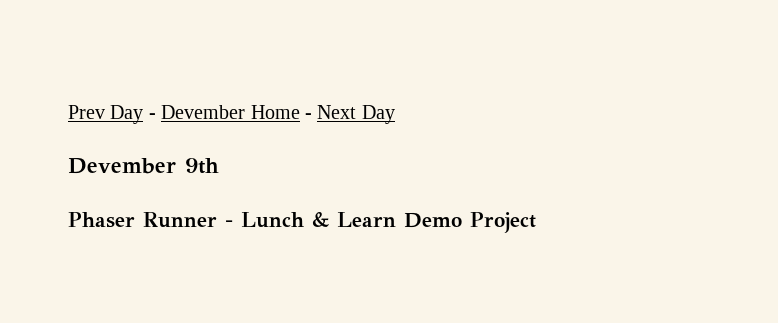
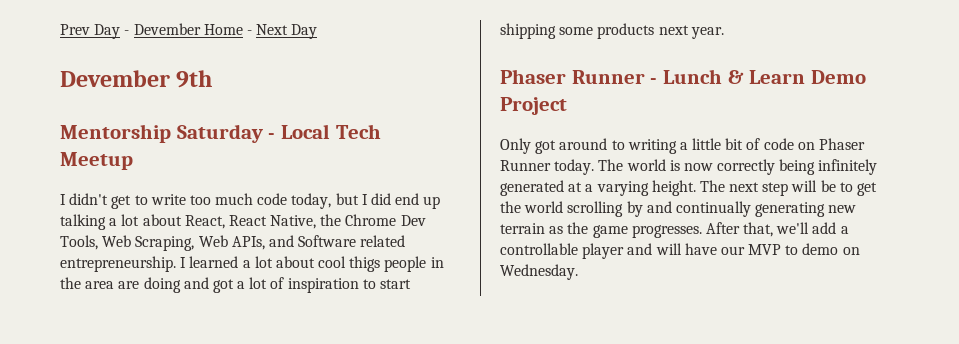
+ Mentorship Saturday - Local Tech Meetup
+ I didn't get to write too much code today, but I did end up talking a lot about React, React Native, the Chrome Dev Tools, Web Scraping, Web APIs, and Software related entrepreneurship. I learned a lot about cool thigs people in the area are doing and got a lot of inspiration to start shipping some products next year.
+ Only got around to writing a little bit of code on Phaser Runner today. The world is now correctly being infinitely generated at a varying height. The next step will be to get the world scrolling by and continually generating new terrain as the game progresses. After that, we'll add a controllable player and will have our MVP to demo on Wednesday.

